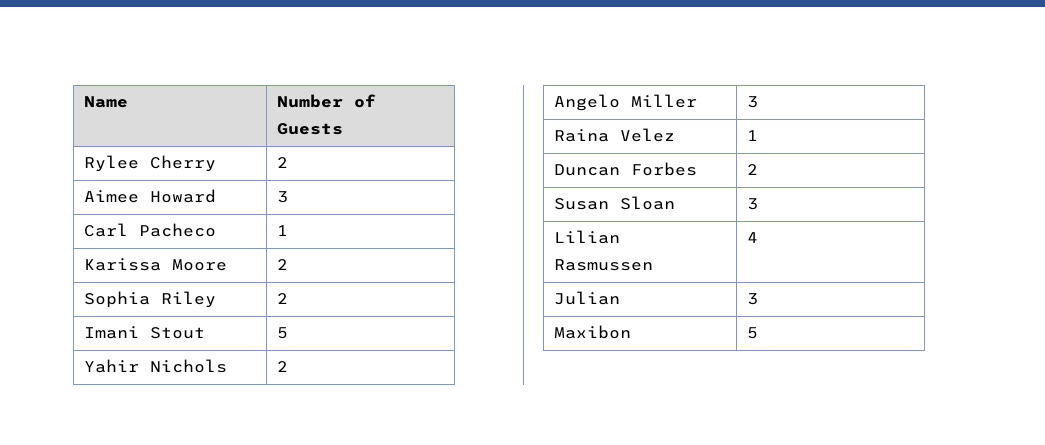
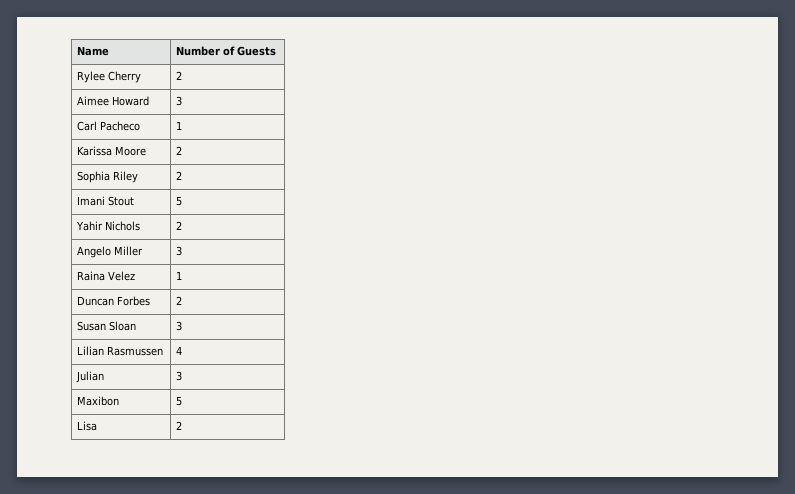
+ Lisa | 2

